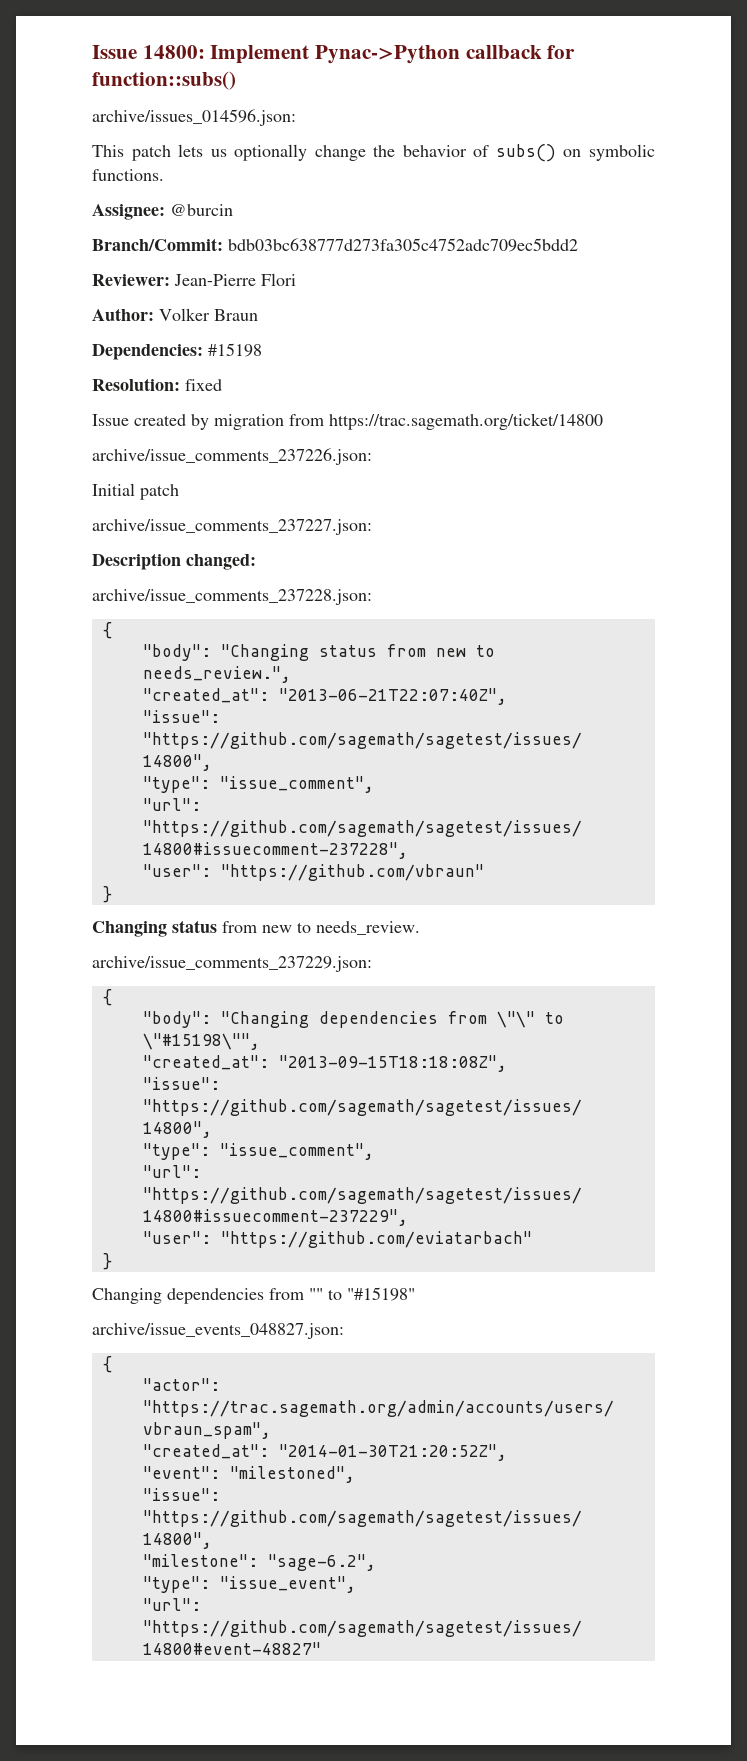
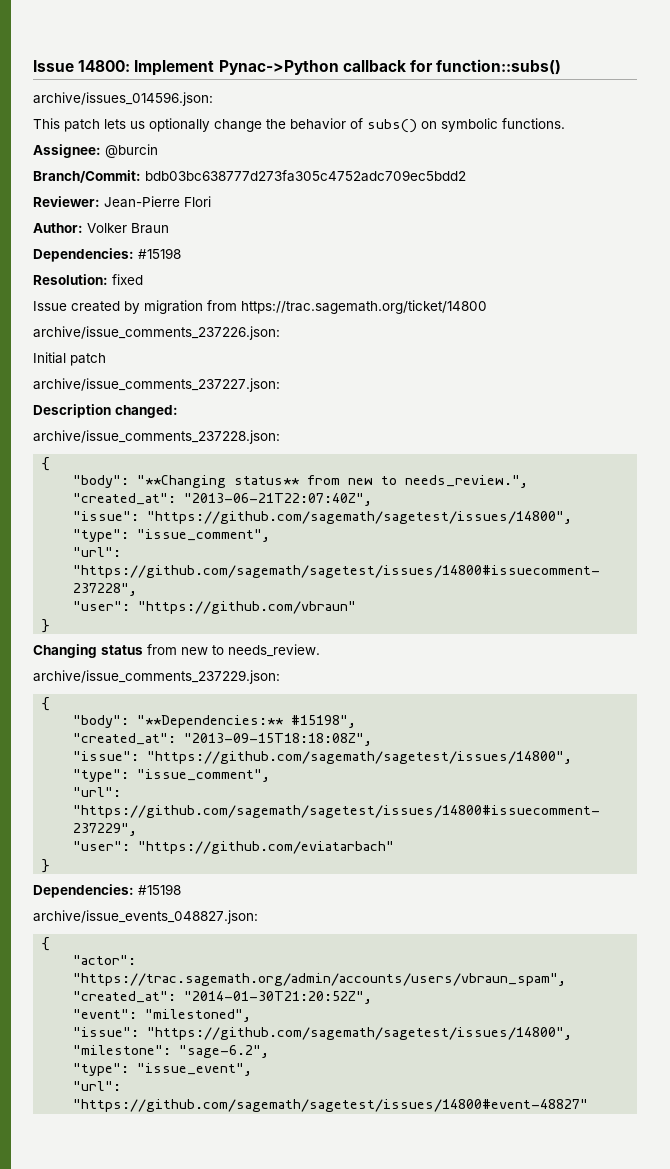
- "body": "Changing status from new to needs_review.",
+ "body": "**Changing status** from new to needs_review.",
- "body": "Changing dependencies from \"\" to \"#15198\"",
+ "body": "**Dependencies:** #15198",
  "user": "https://github.com/eviatarbach"
  }
- Changing dependencies from "" to "#15198"
+ Dependencies: #15198

